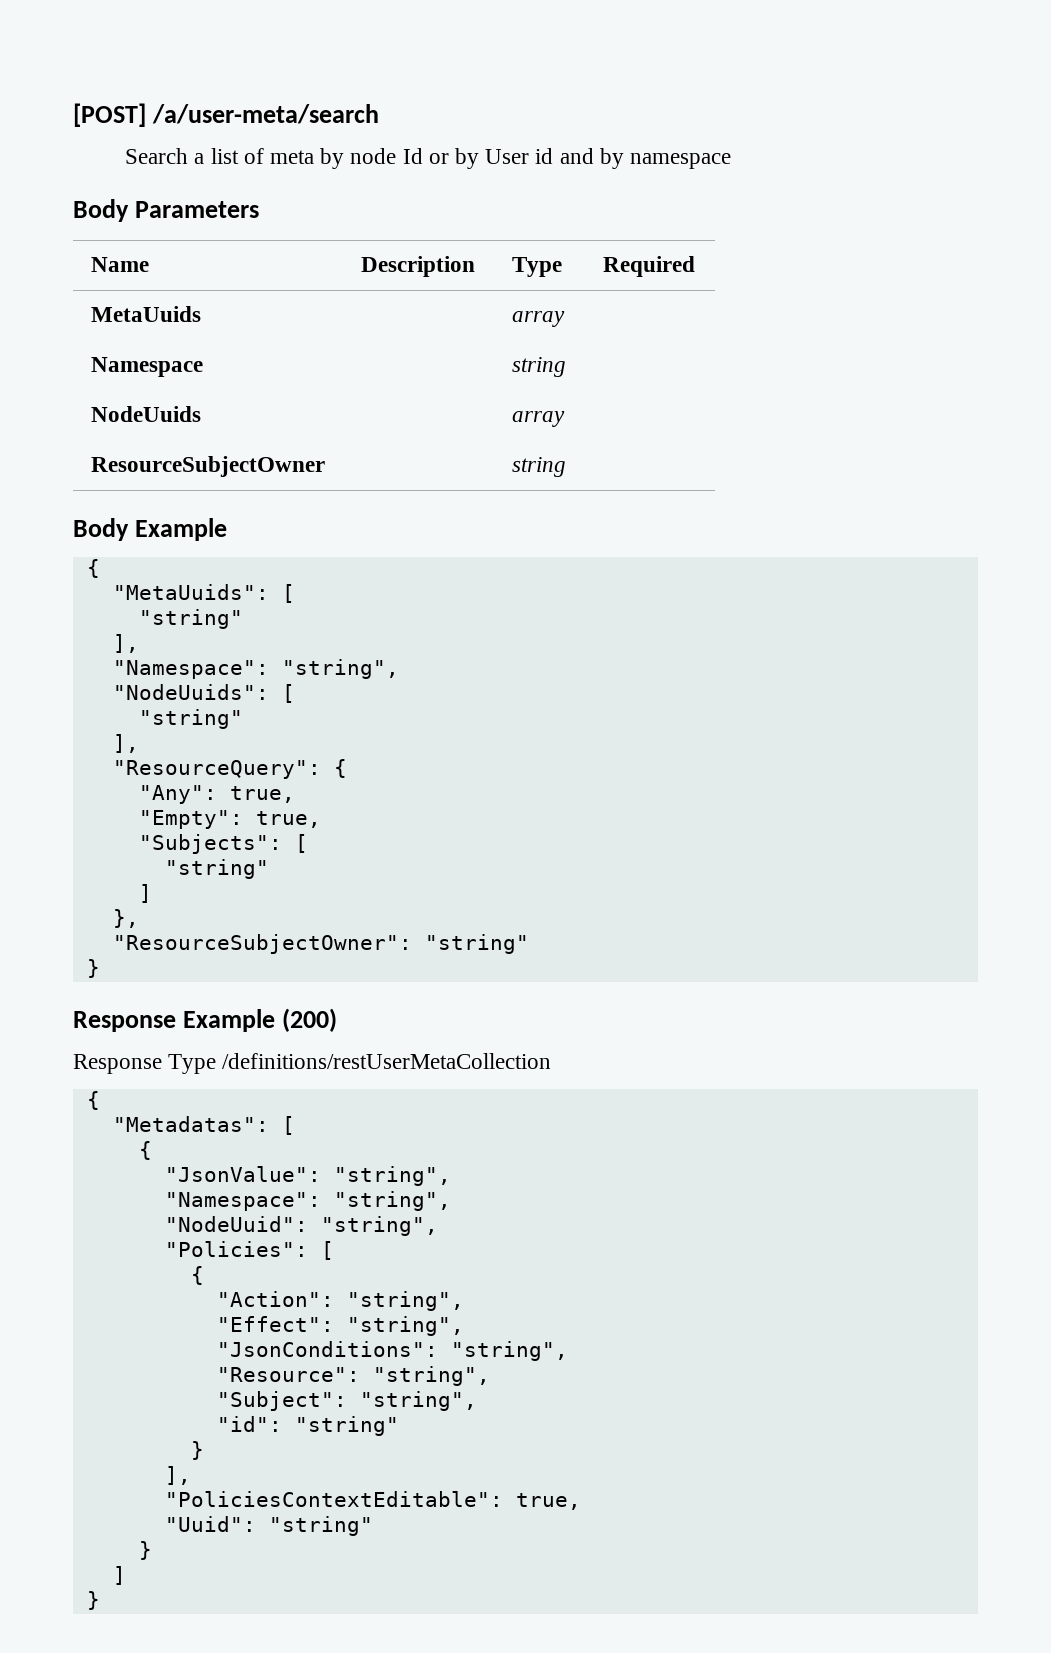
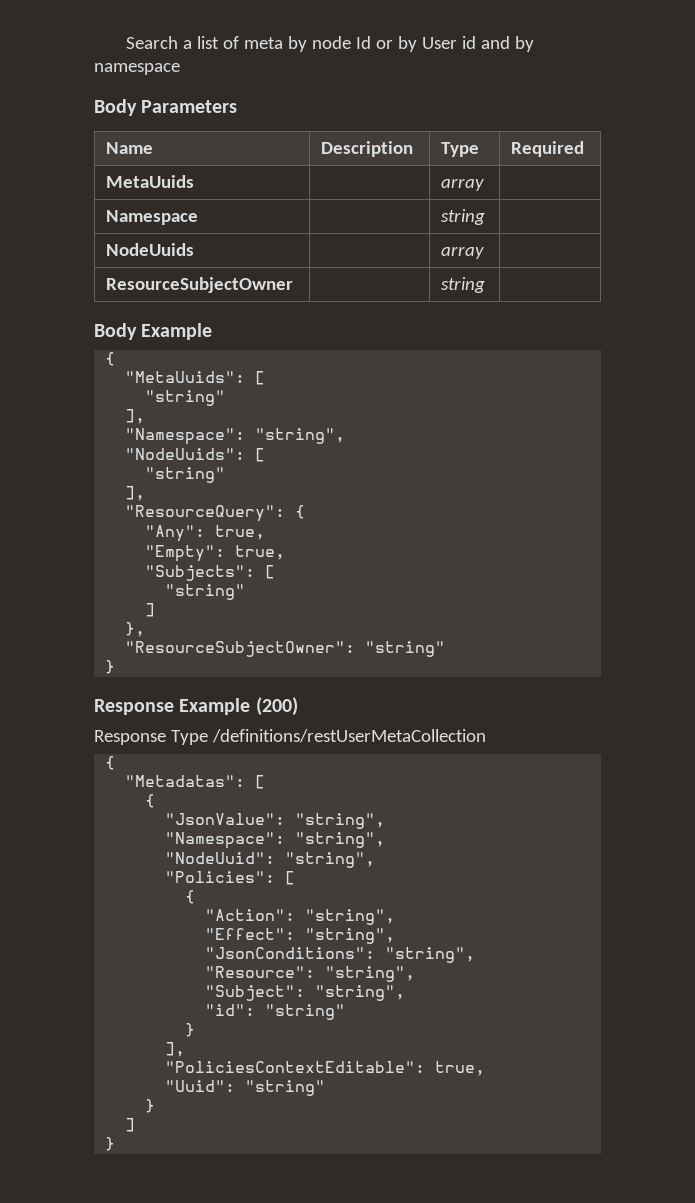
- [POST] /a/user-meta/search

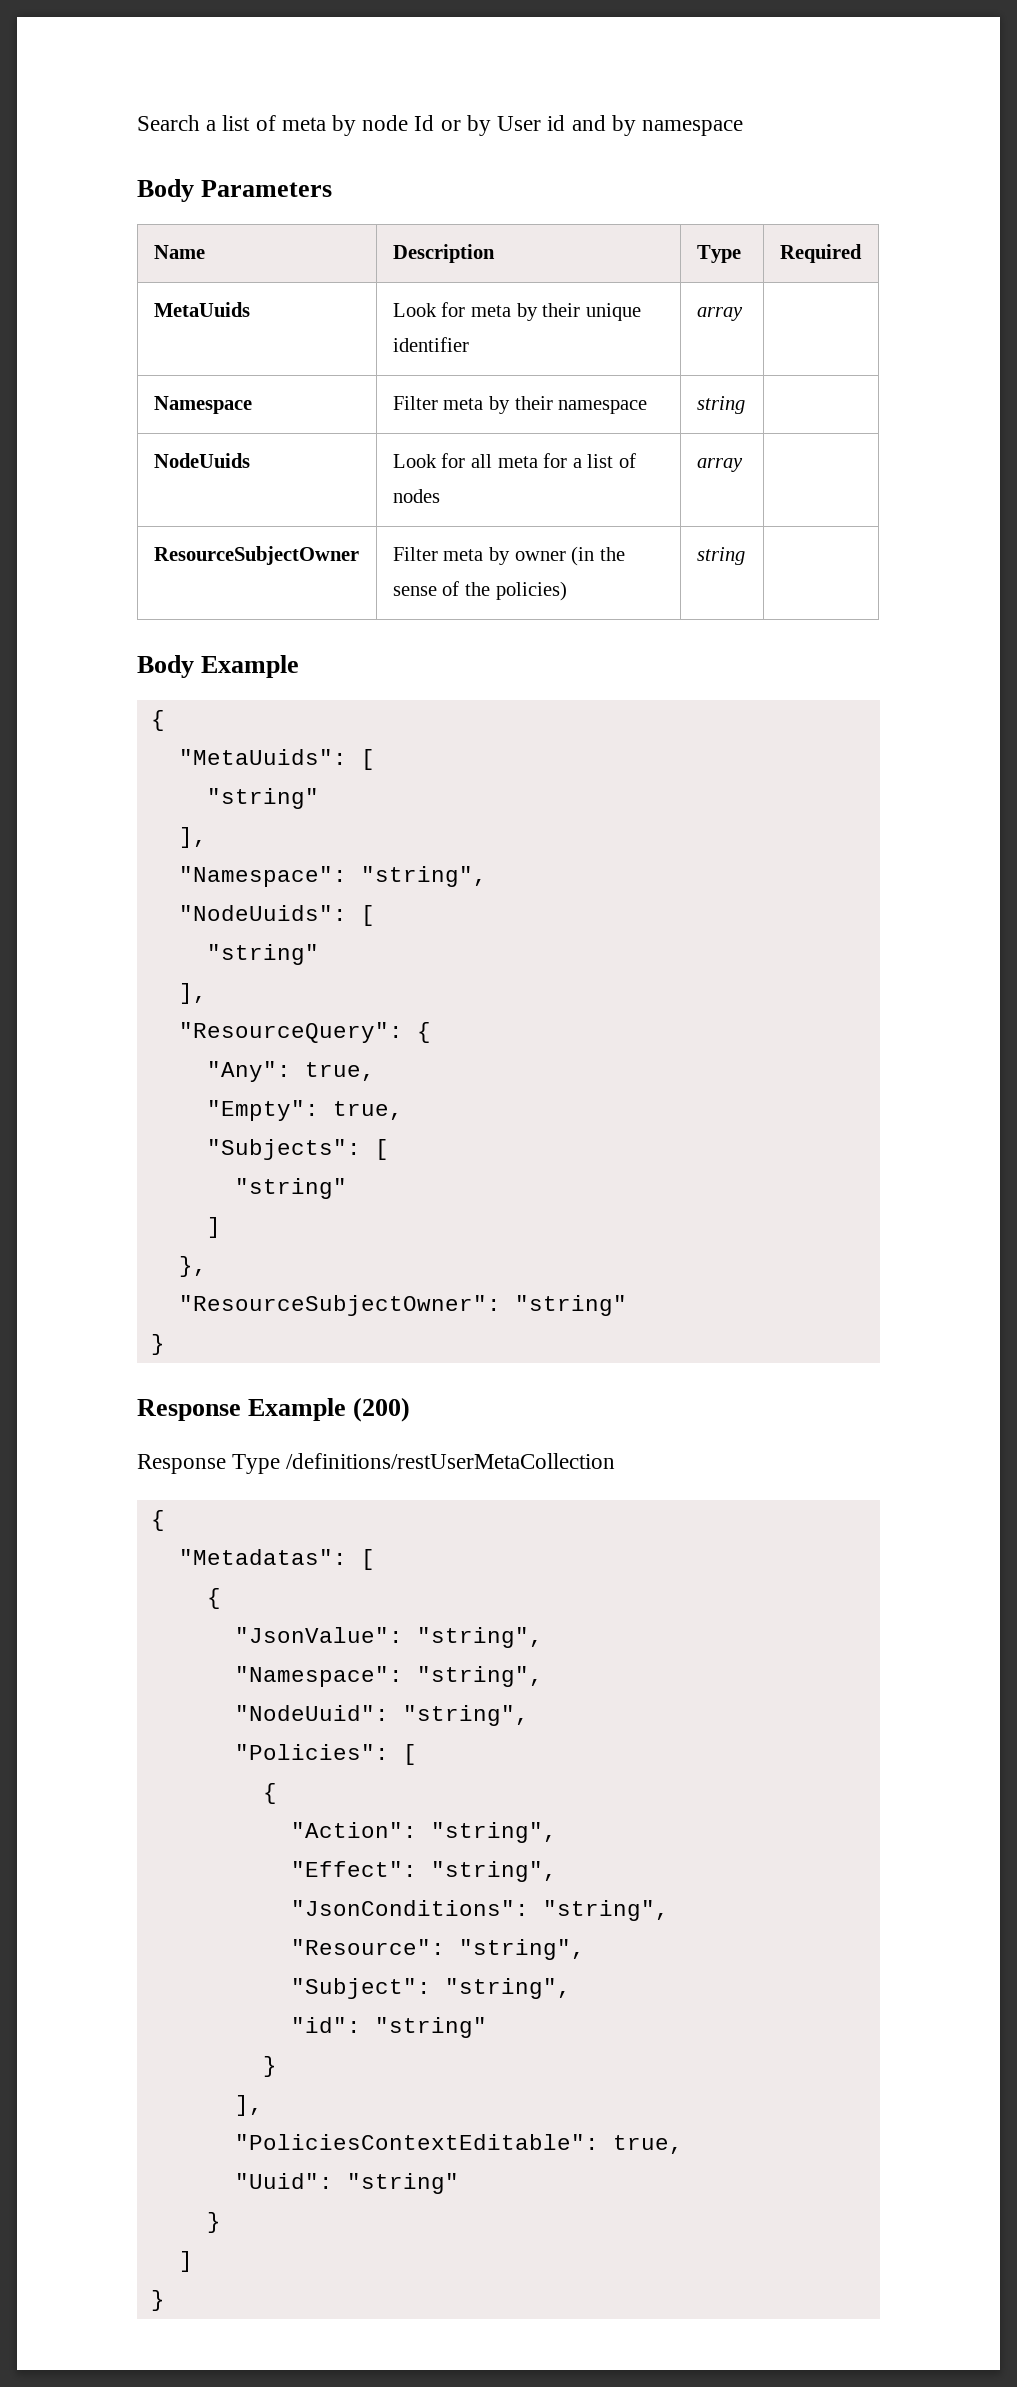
- MetaUuids | | array |
- Namespace | | string |
- NodeUuids | | array |
- ResourceSubjectOwner | | string |
+ MetaUuids | Look for meta by their unique identifier | array |
+ Namespace | Filter meta by their namespace | string |
+ NodeUuids | Look for all meta for a list of nodes | array |
+ ResourceSubjectOwner | Filter meta by owner (in the sense of the policies) | string |

